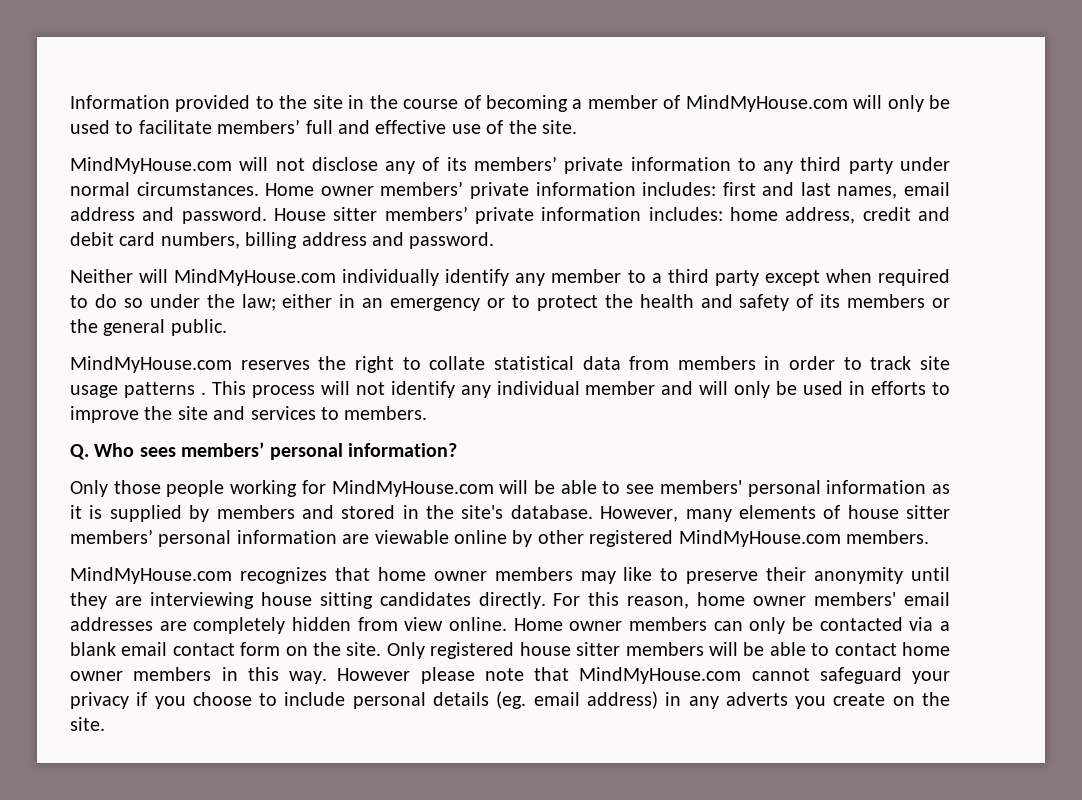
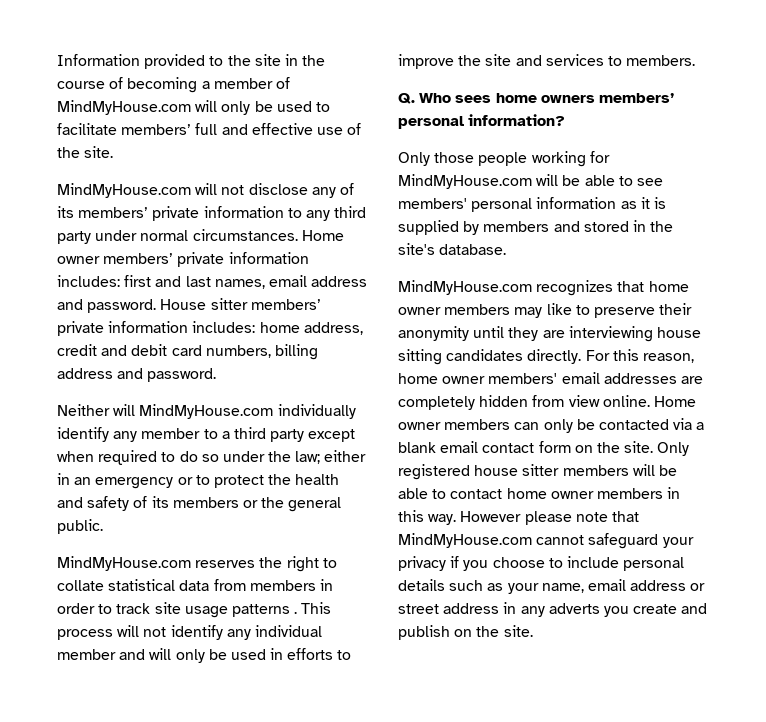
- Q. Who sees members’ personal information?
+ Q. Who sees home owners members’ personal information?
- However, many elements of house sitter members’ personal information are viewable online by other registered MindMyHouse.com members.
- However please note that MindMyHouse.com cannot safeguard your privacy if you choose to include personal details (eg. email address) in any adverts you create on the site.
+ However please note that MindMyHouse.com cannot safeguard your privacy if you choose to include personal details such as your name, email address or street address in any adverts you create and publish on the site.

